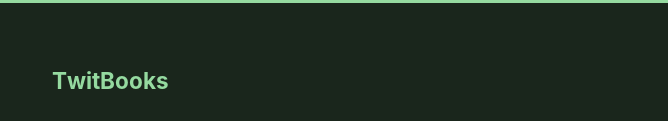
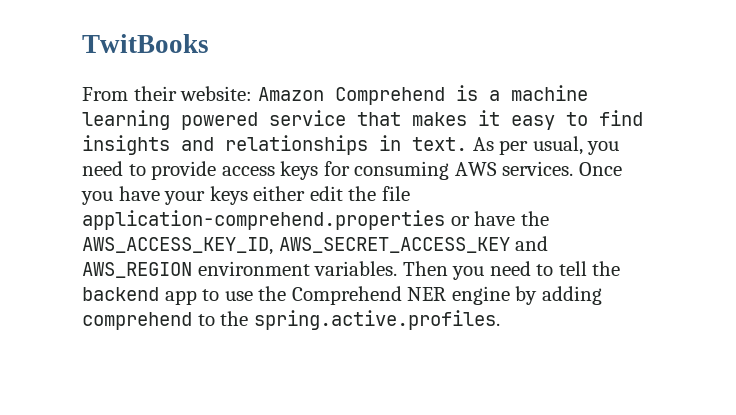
+ From their website: Amazon Comprehend is a machine learning powered service that makes it easy to find insights and relationships in text. As per usual, you need to provide access keys for consuming AWS services. Once you have your keys either edit the file application-comprehend.properties or have the AWS_ACCESS_KEY_ID, AWS_SECRET_ACCESS_KEY and AWS_REGION environment variables. Then you need to tell the backend app to use the Comprehend NER engine by adding comprehend to the spring.active.profiles.

